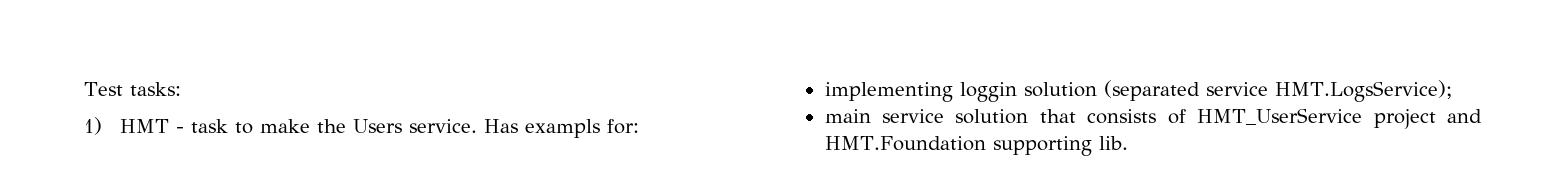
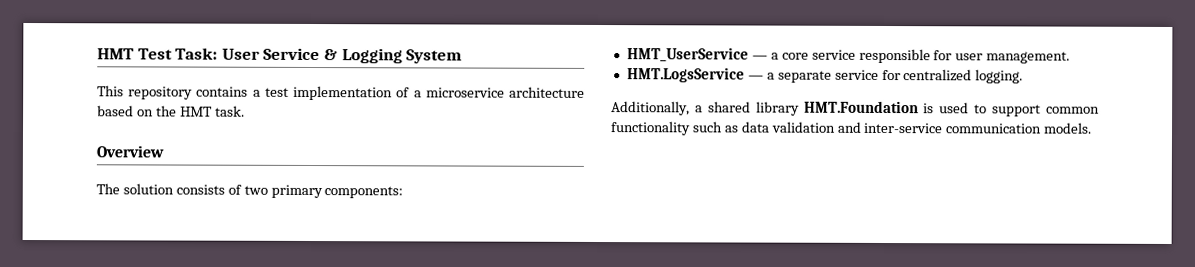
- Test tasks:
- 1) HMT - task to make the Users service. Has exampls for:
- implementing loggin solution (separated service HMT.LogsService);
- main service solution that consists of HMT_UserService project and HMT.Foundation supporting lib.
+ HMT Test Task: User Service & Logging System
+ This repository contains a test implementation of a microservice architecture based on the HMT task.
+ Overview
+ The solution consists of two primary components:
+ HMT_UserService — a core service responsible for user management.
+ HMT.LogsService — a separate service for centralized logging.
+ Additionally, a shared library HMT.Foundation is used to support common functionality such as data validation and inter-service communication models.

